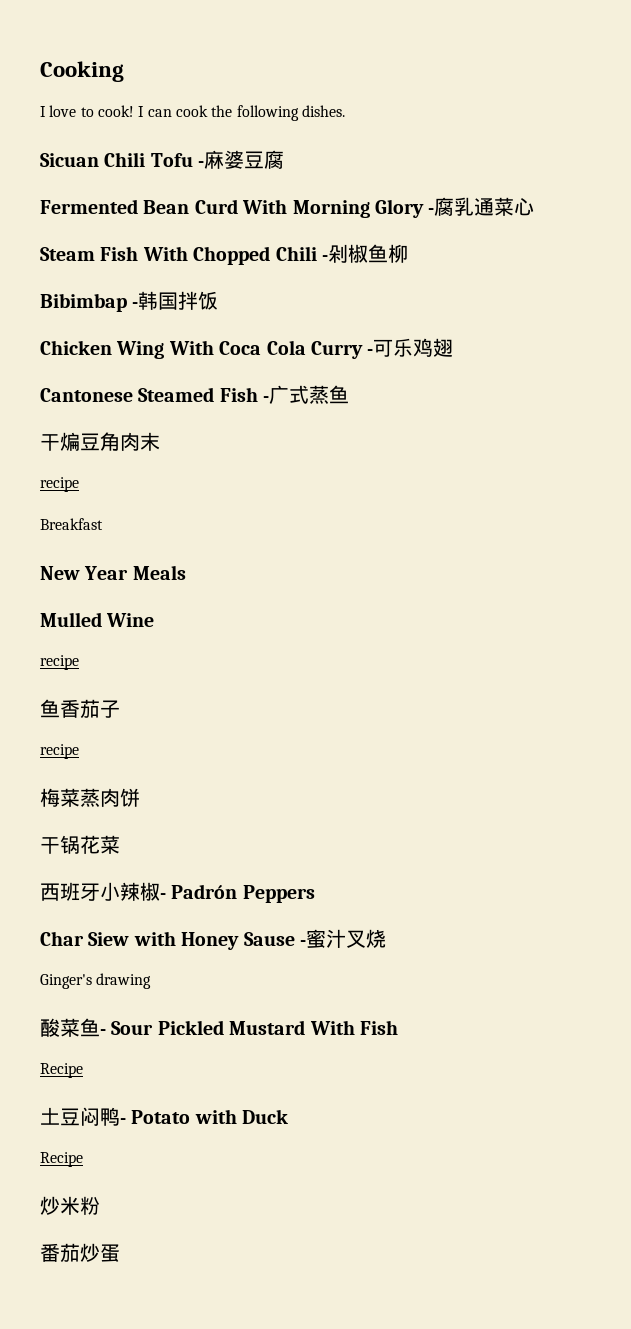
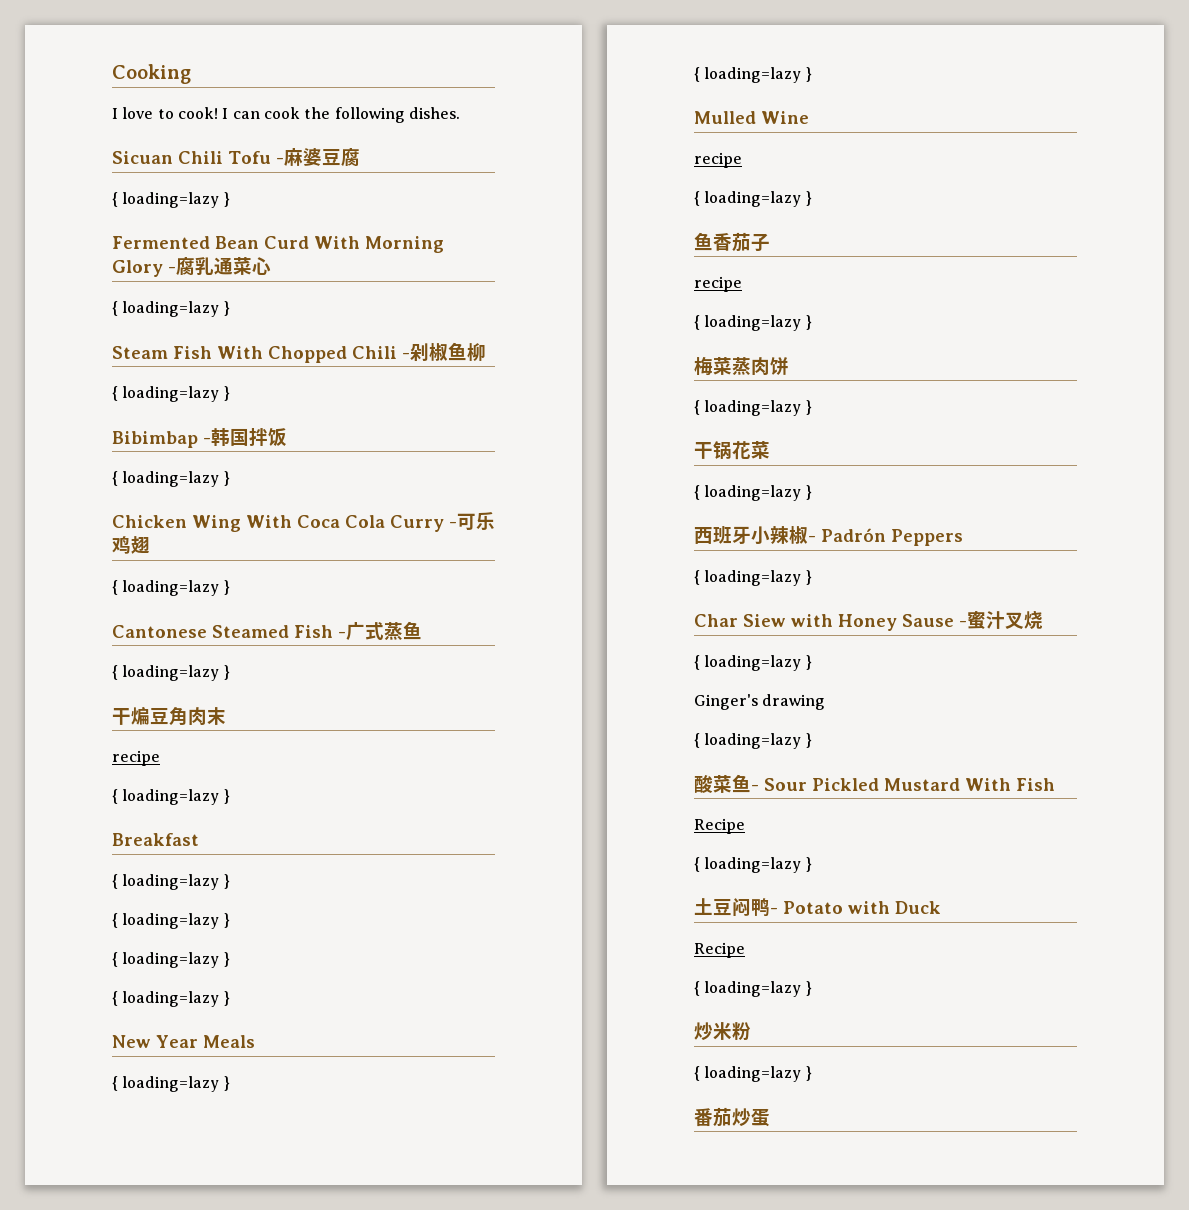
  Sicuan Chili Tofu -麻婆豆腐
+ { loading=lazy }
  Fermented Bean Curd With Morning Glory -腐乳通菜心
+ { loading=lazy }
  Steam Fish With Chopped Chili -剁椒鱼柳
+ { loading=lazy }
  Bibimbap -韩国拌饭
+ { loading=lazy }
  Chicken Wing With Coca Cola Curry -可乐鸡翅
+ { loading=lazy }
  Cantonese Steamed Fish -广式蒸鱼
+ { loading=lazy }
  干煸豆角肉末
  recipe
+ { loading=lazy }
  Breakfast
+ { loading=lazy }
+ { loading=lazy }
+ { loading=lazy }
+ { loading=lazy }
  New Year Meals
+ { loading=lazy }
+ { loading=lazy }
  Mulled Wine
  recipe
+ { loading=lazy }
  鱼香茄子
  recipe
+ { loading=lazy }
  梅菜蒸肉饼
+ { loading=lazy }
  干锅花菜
+ { loading=lazy }
  西班牙小辣椒- Padrón Peppers
+ { loading=lazy }
  Char Siew with Honey Sause -蜜汁叉烧
+ { loading=lazy }
  Ginger's drawing
+ { loading=lazy }
  酸菜鱼- Sour Pickled Mustard With Fish
  Recipe
+ { loading=lazy }
  土豆闷鸭- Potato with Duck
  Recipe
+ { loading=lazy }
  炒米粉
+ { loading=lazy }

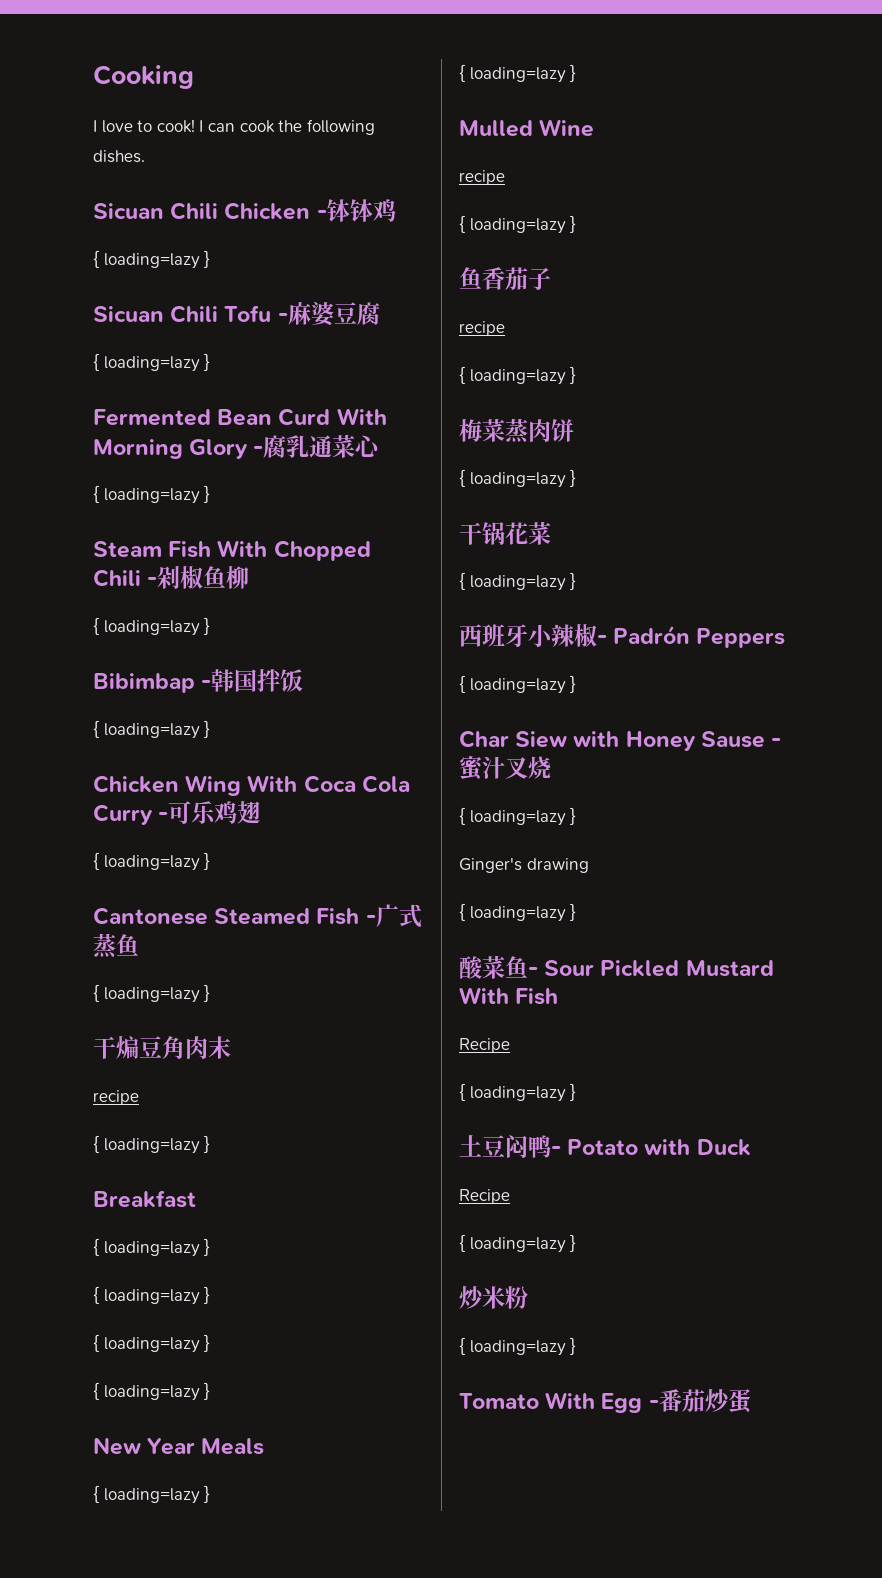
+ Sicuan Chili Chicken -钵钵鸡
+ { loading=lazy }
- 番茄炒蛋
+ Tomato With Egg -番茄炒蛋

